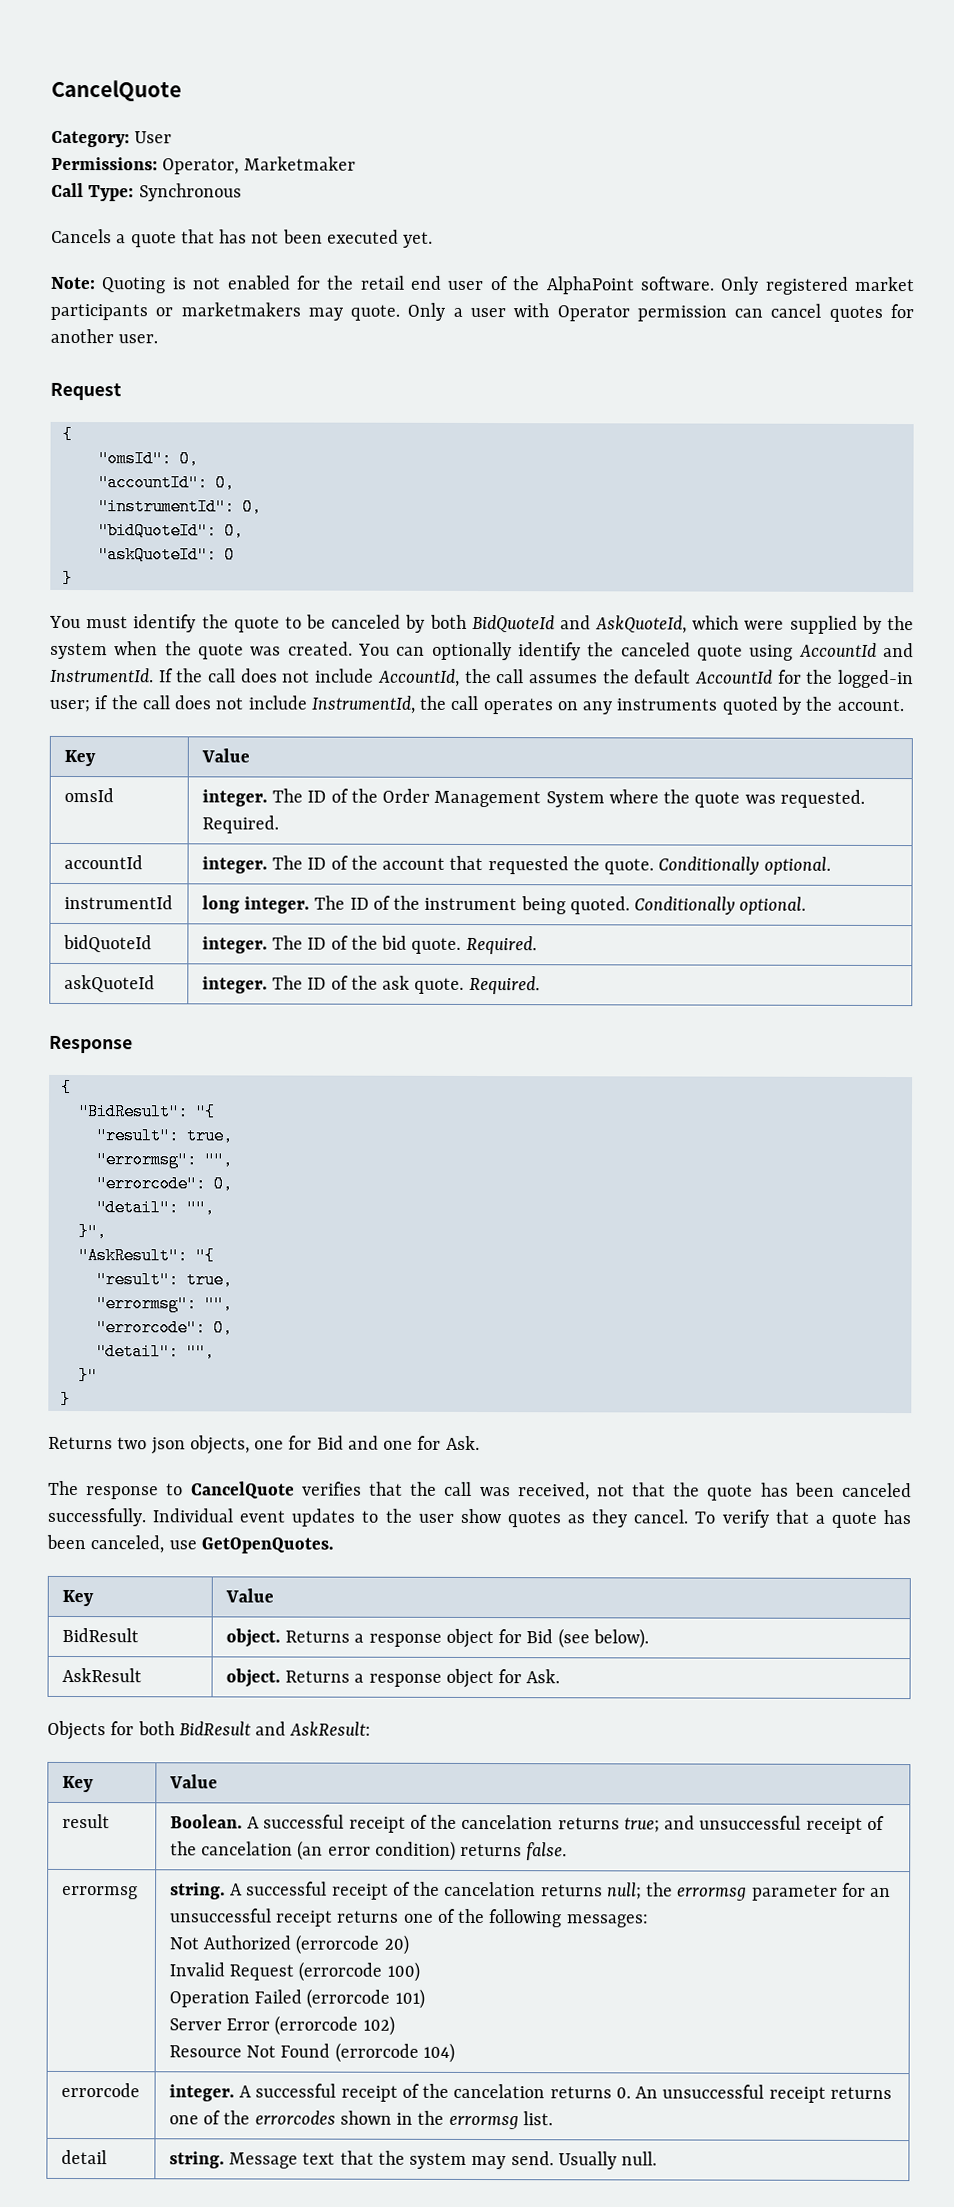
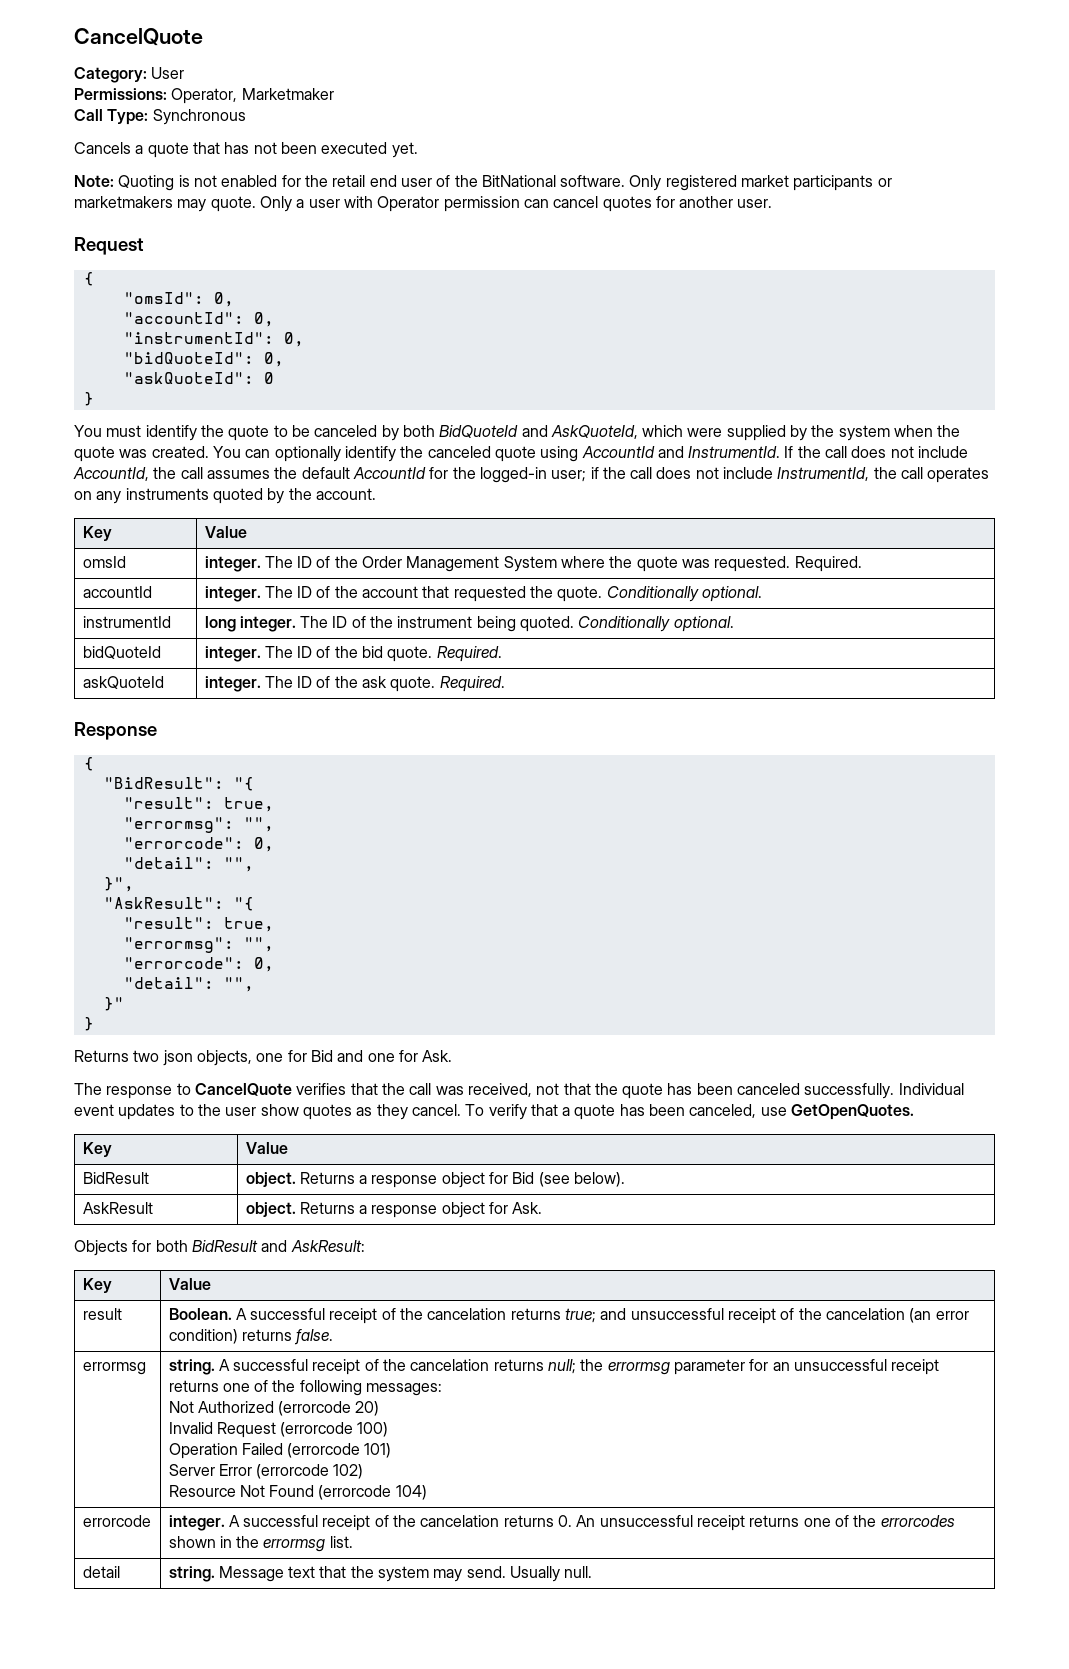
- Note: Quoting is not enabled for the retail end user of the AlphaPoint software.
+ Note: Quoting is not enabled for the retail end user of the BitNational software.

